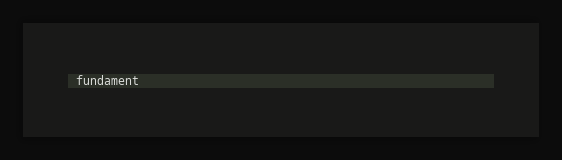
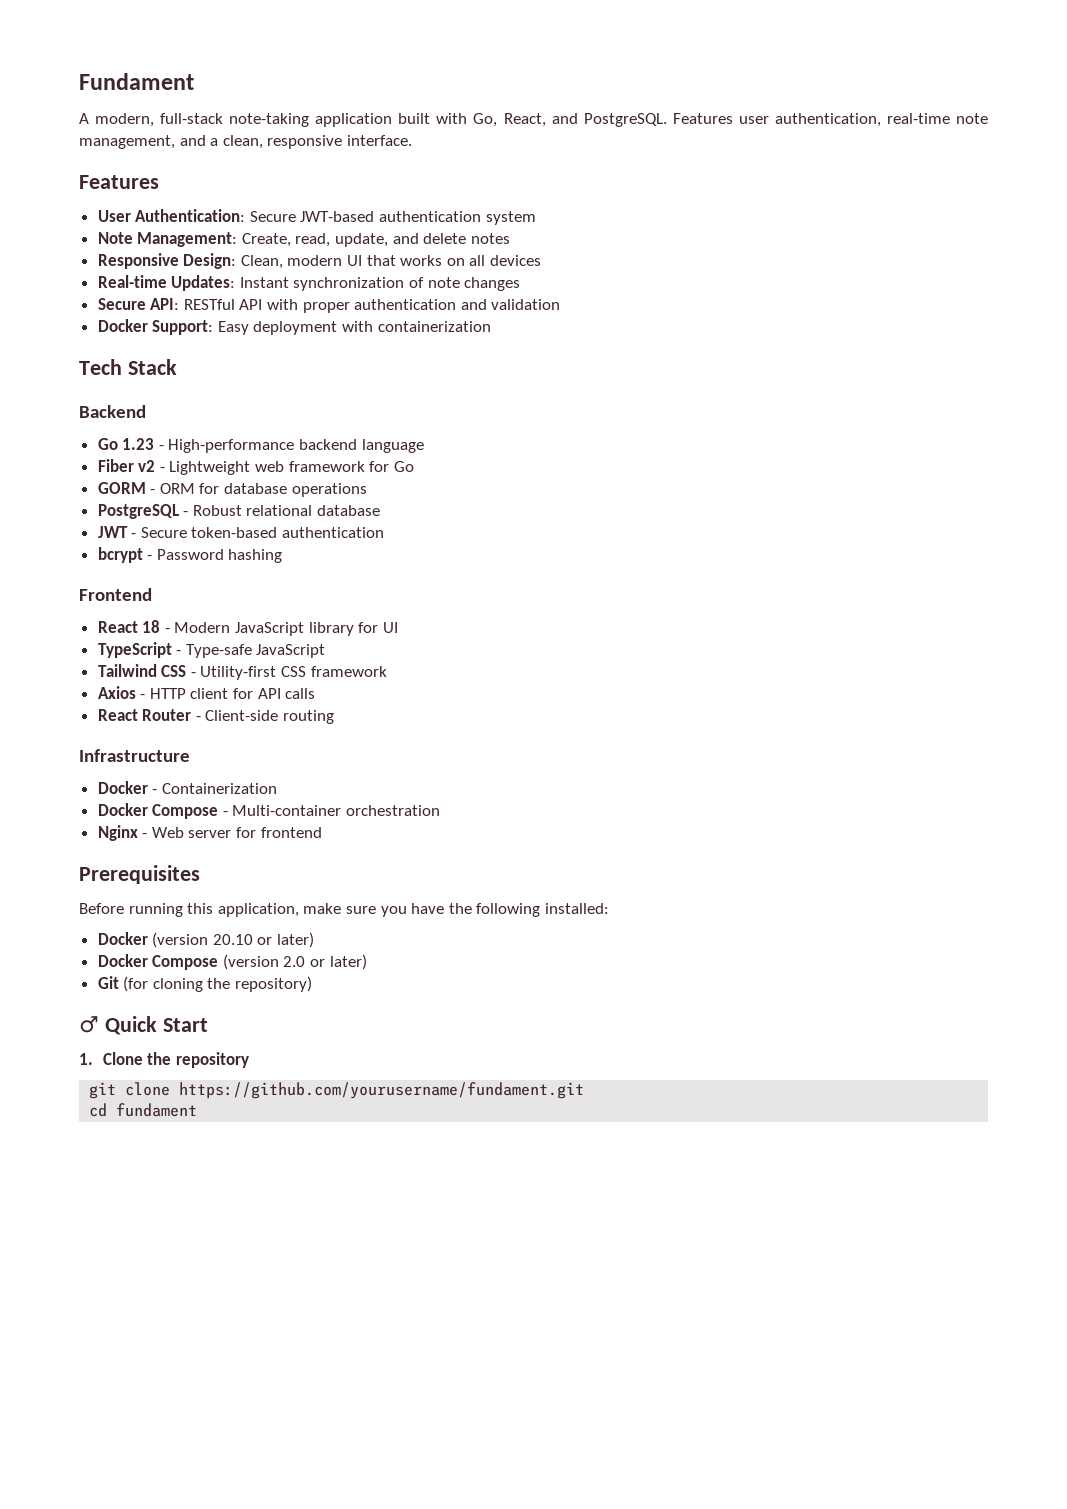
- fundament
+ Fundament
+ A modern, full-stack note-taking application built with Go, React, and PostgreSQL. Features user authentication, real-time note management, and a clean, responsive interface.
+ Features
+ User Authentication: Secure JWT-based authentication system
+ Note Management: Create, read, update, and delete notes
+ Responsive Design: Clean, modern UI that works on all devices
+ Real-time Updates: Instant synchronization of note changes
+ Secure API: RESTful API with proper authentication and validation
+ Docker Support: Easy deployment with containerization
+ Tech Stack
+ Backend
+ Go 1.23 - High-performance backend language
+ Fiber v2 - Lightweight web framework for Go
+ GORM - ORM for database operations
+ PostgreSQL - Robust relational database
+ JWT - Secure token-based authentication
+ bcrypt - Password hashing
+ Frontend
+ React 18 - Modern JavaScript library for UI
+ TypeScript - Type-safe JavaScript
+ Tailwind CSS - Utility-first CSS framework
+ Axios - HTTP client for API calls
+ React Router - Client-side routing
+ Infrastructure
+ Docker - Containerization
+ Docker Compose - Multi-container orchestration
+ Nginx - Web server for frontend
+ Prerequisites
+ Before running this application, make sure you have the following installed:
+ Docker (version 20.10 or later)
+ Docker Compose (version 2.0 or later)
+ Git (for cloning the repository)
+ ♂ Quick Start
+ 1. Clone the repository
+ git clone https://github.com/yourusername/fundament.git
+ cd fundament

